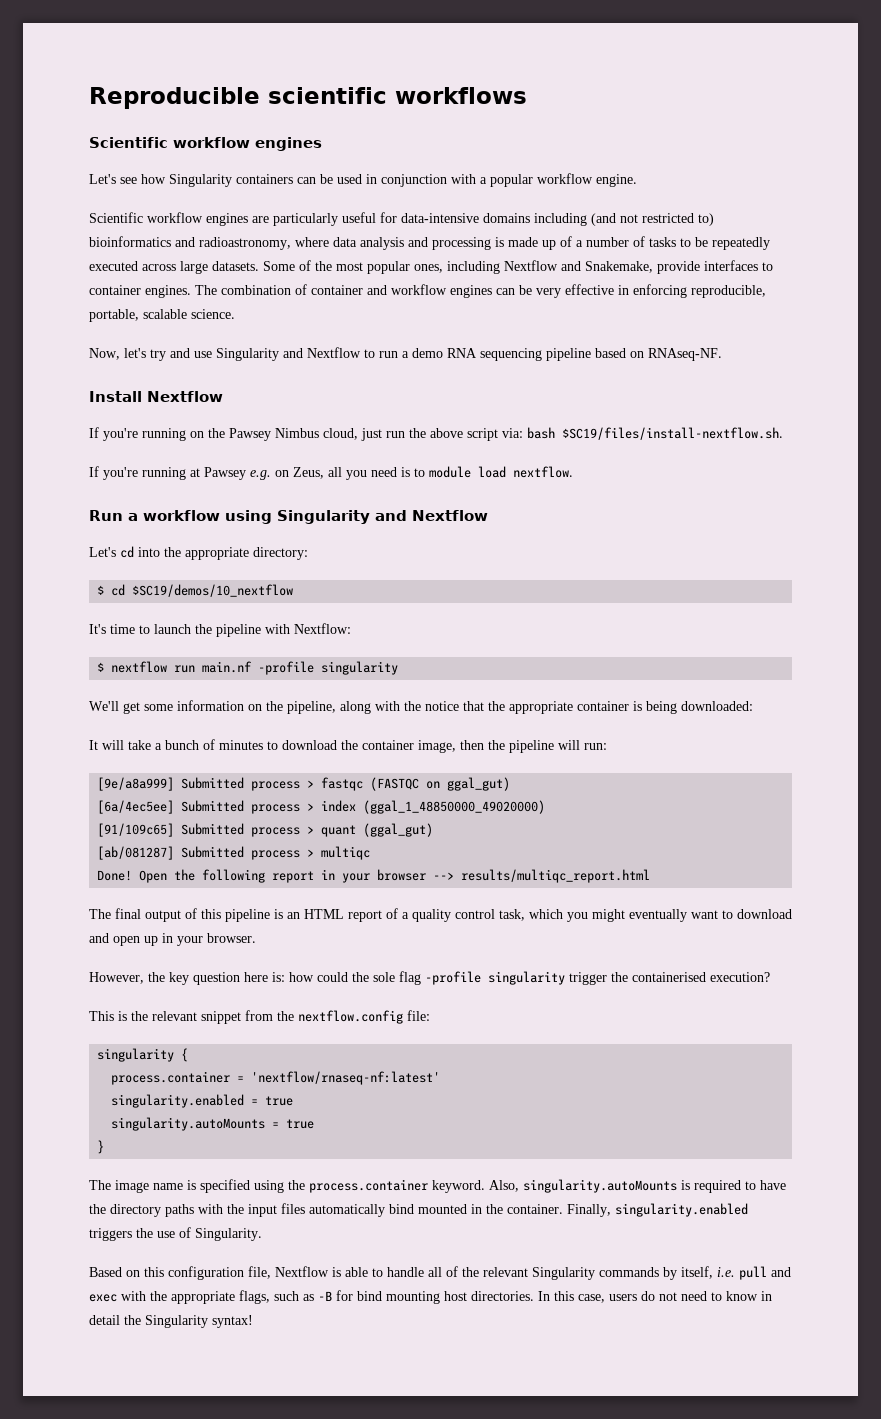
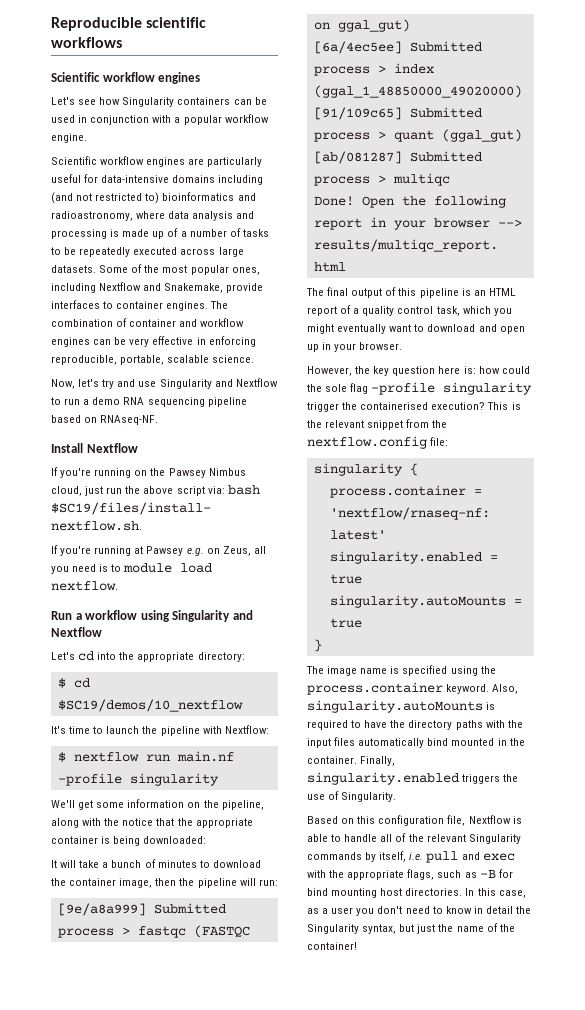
- However, the key question here is: how could the sole flag -profile singularity trigger the containerised execution?
- This is the relevant snippet from the nextflow.config file:
+ However, the key question here is: how could the sole flag -profile singularity trigger the containerised execution? This is the relevant snippet from the nextflow.config file:
- In this case, users do not need to know in detail the Singularity syntax!
+ In this case, as a user you don't need to know in detail the Singularity syntax, but just the name of the container!

